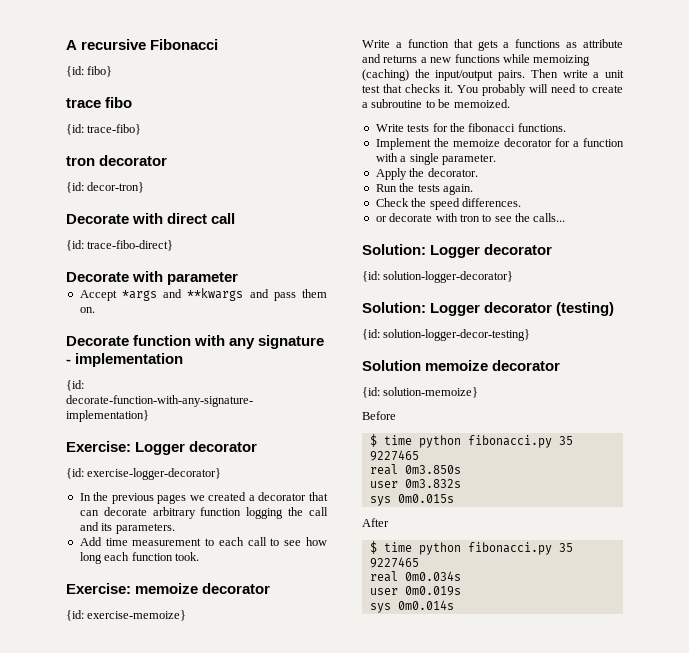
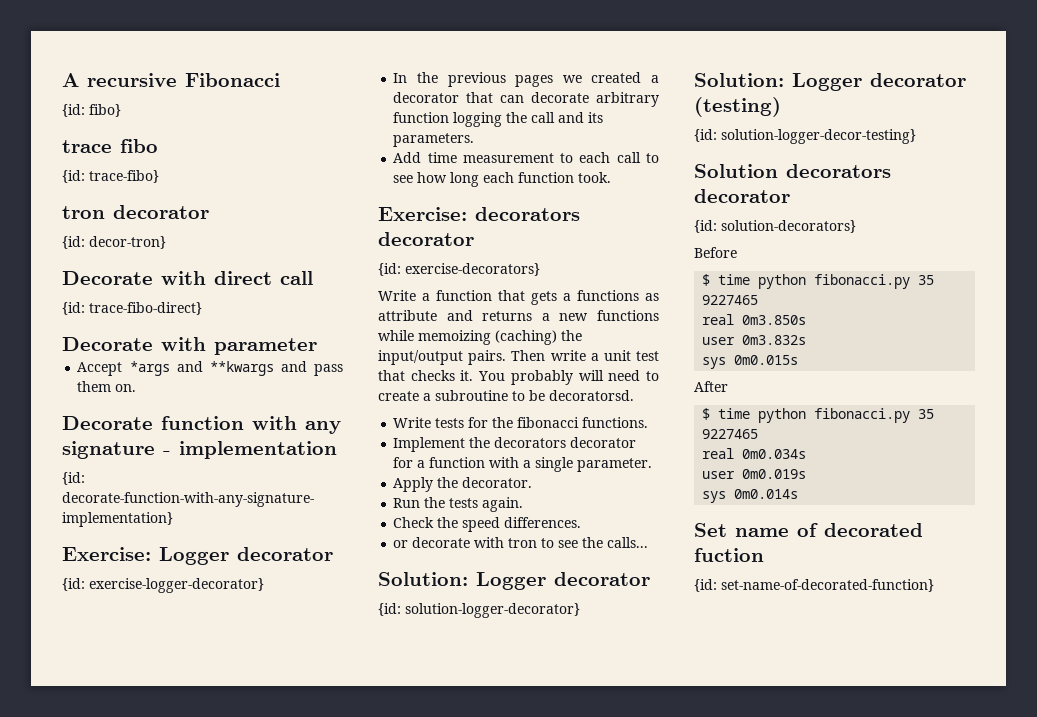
- Exercise: memoize decorator
- {id: exercise-memoize}
+ Exercise: decorators decorator
+ {id: exercise-decorators}
- You probably will need to create a subroutine to be memoized.
+ You probably will need to create a subroutine to be decoratorsd.
- Implement the memoize decorator for a function with a single parameter.
+ Implement the decorators decorator for a function with a single parameter.
- Solution memoize decorator
- {id: solution-memoize}
+ Solution decorators decorator
+ {id: solution-decorators}
+ Set name of decorated fuction
+ {id: set-name-of-decorated-function}

